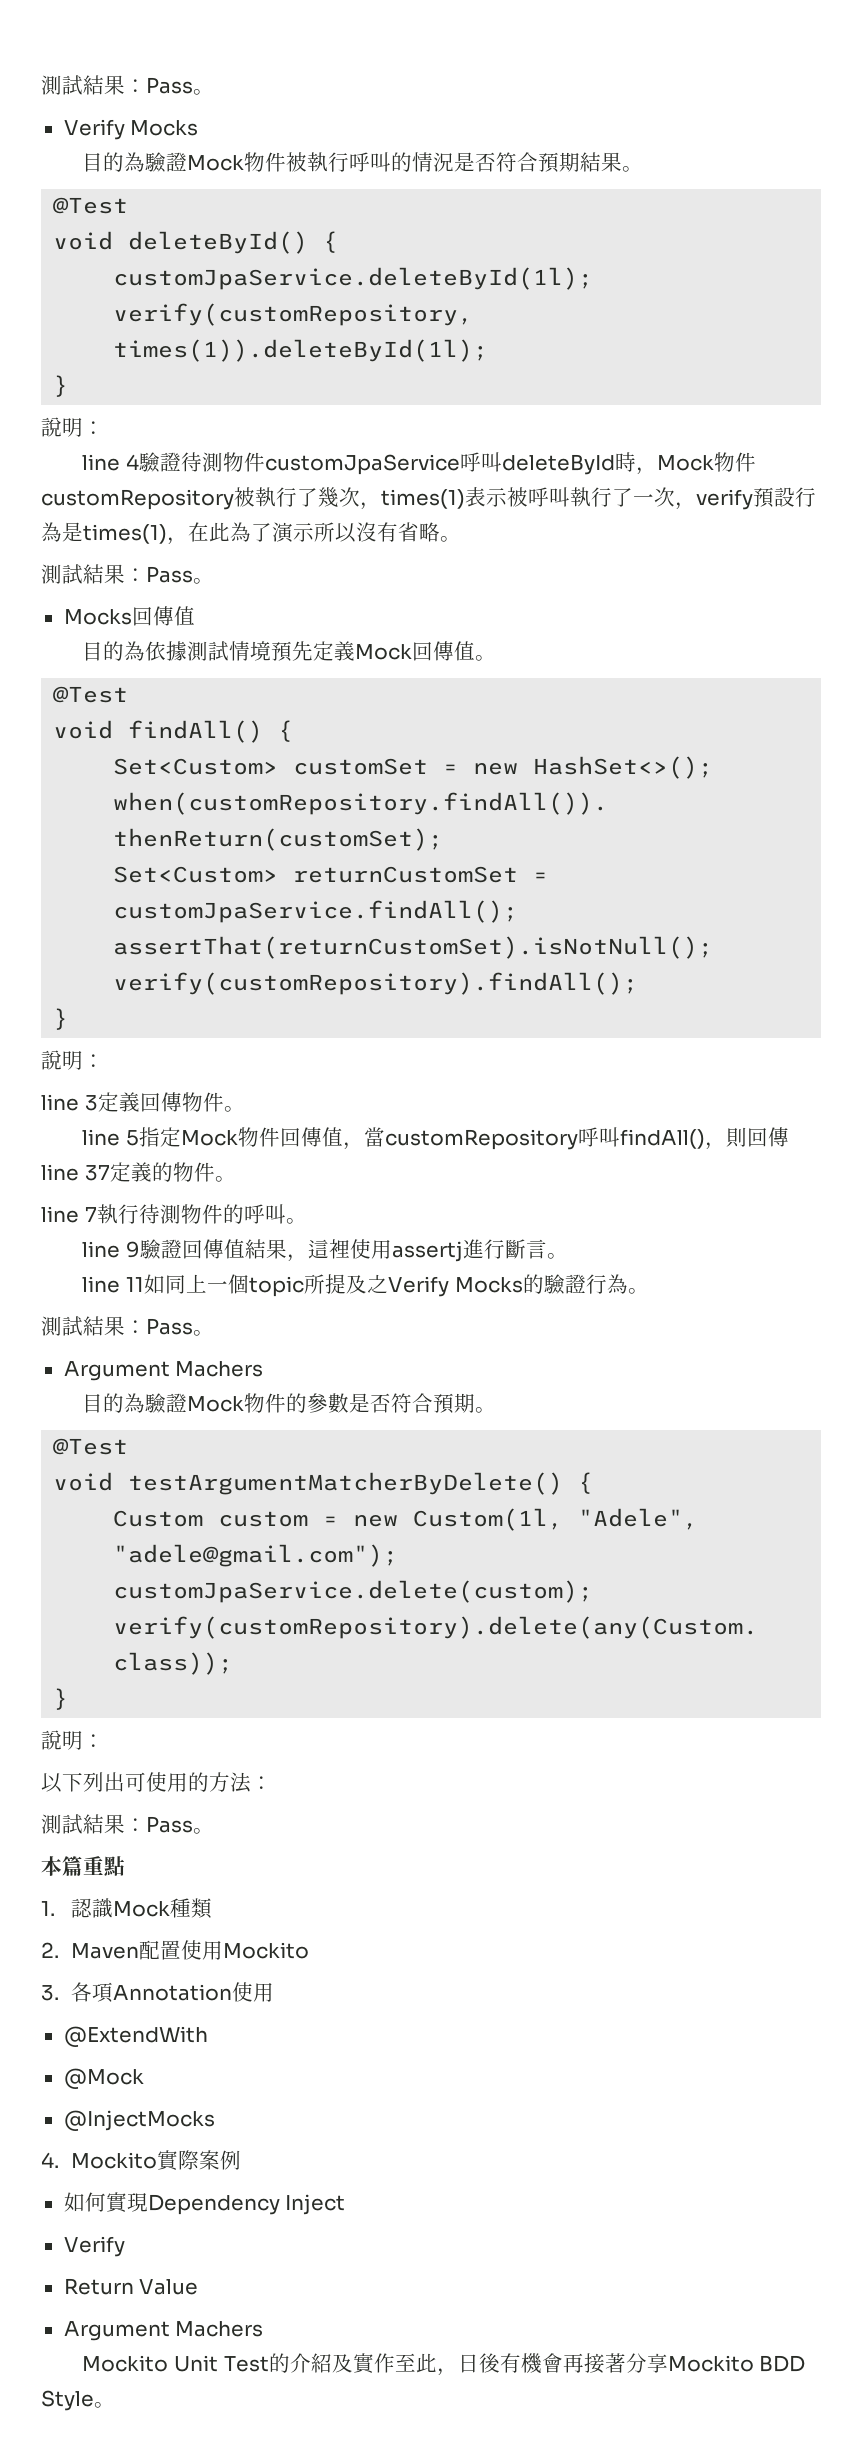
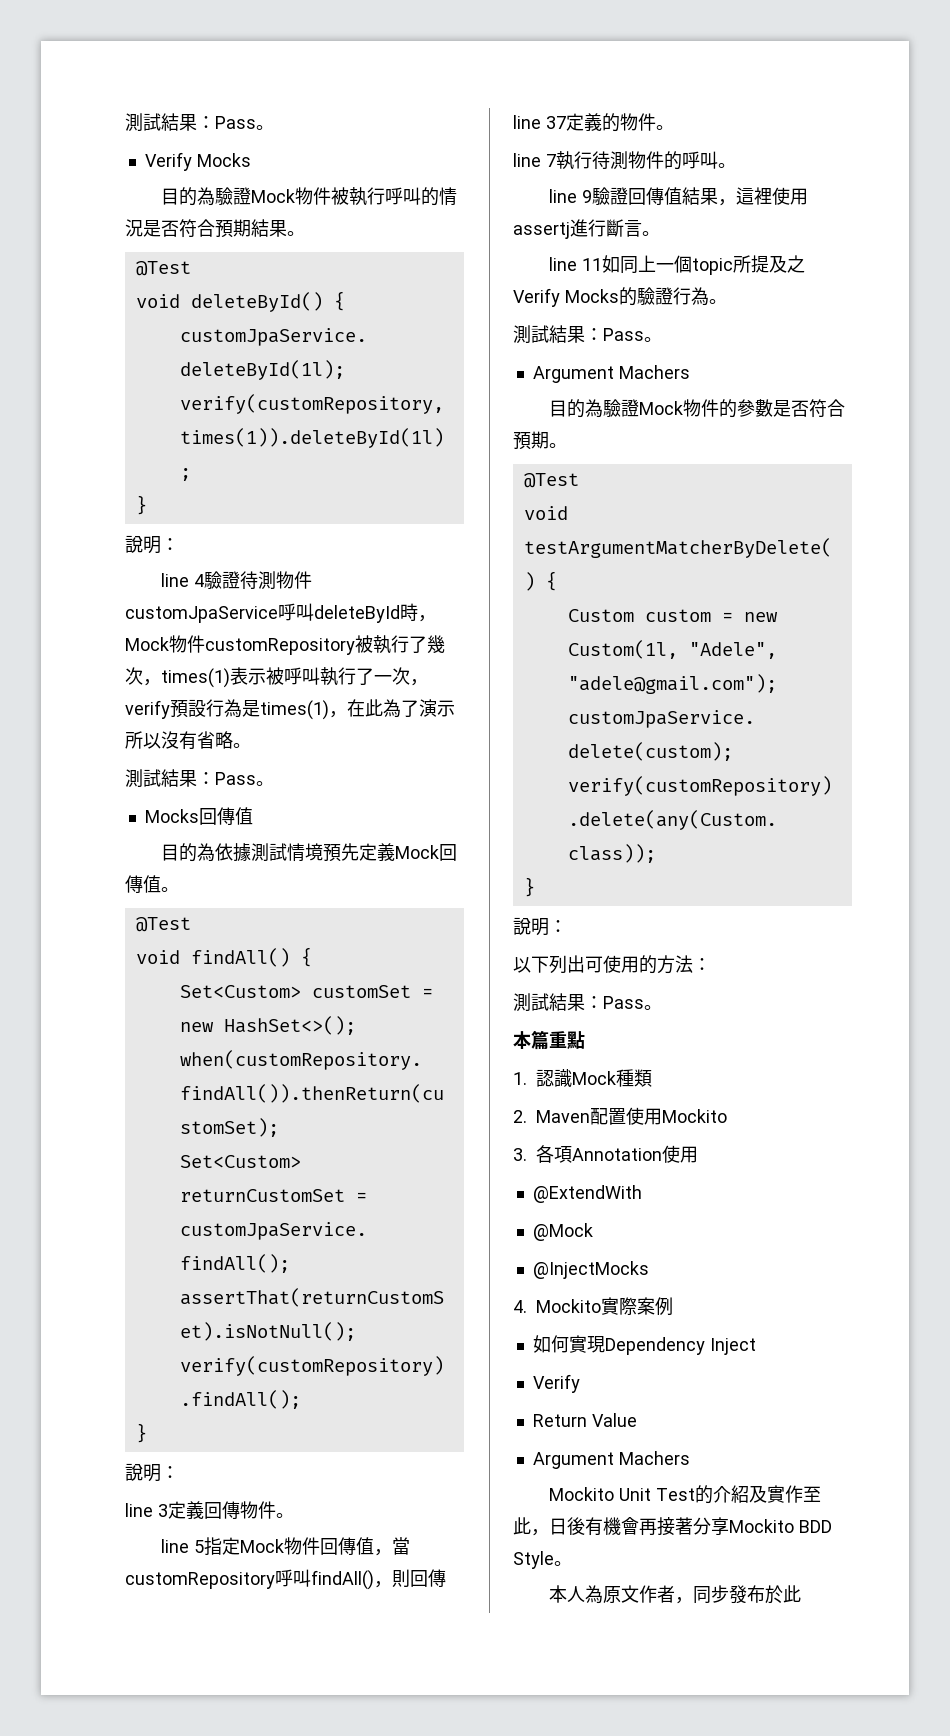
+ 本人為原文作者，同步發布於此

